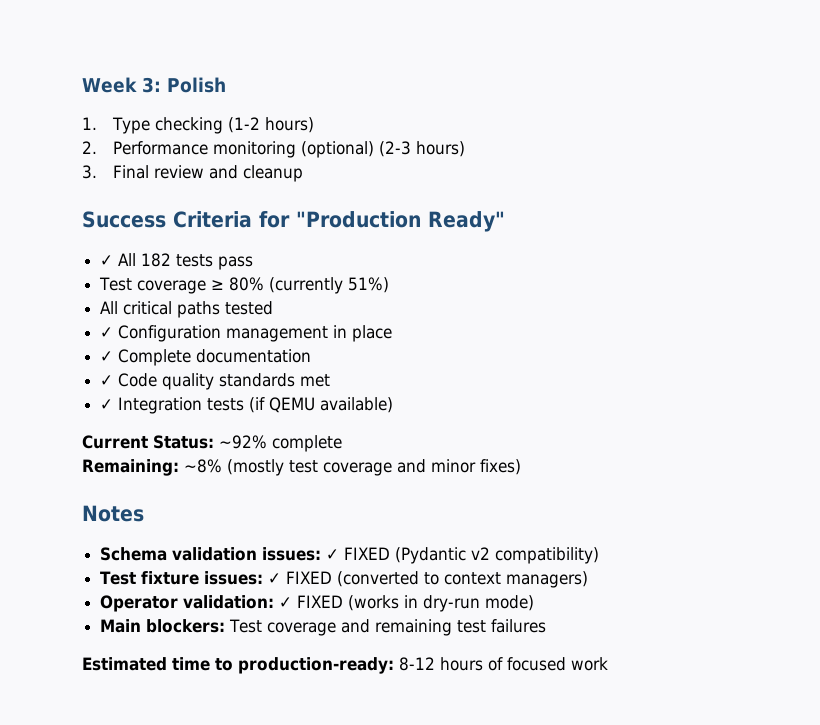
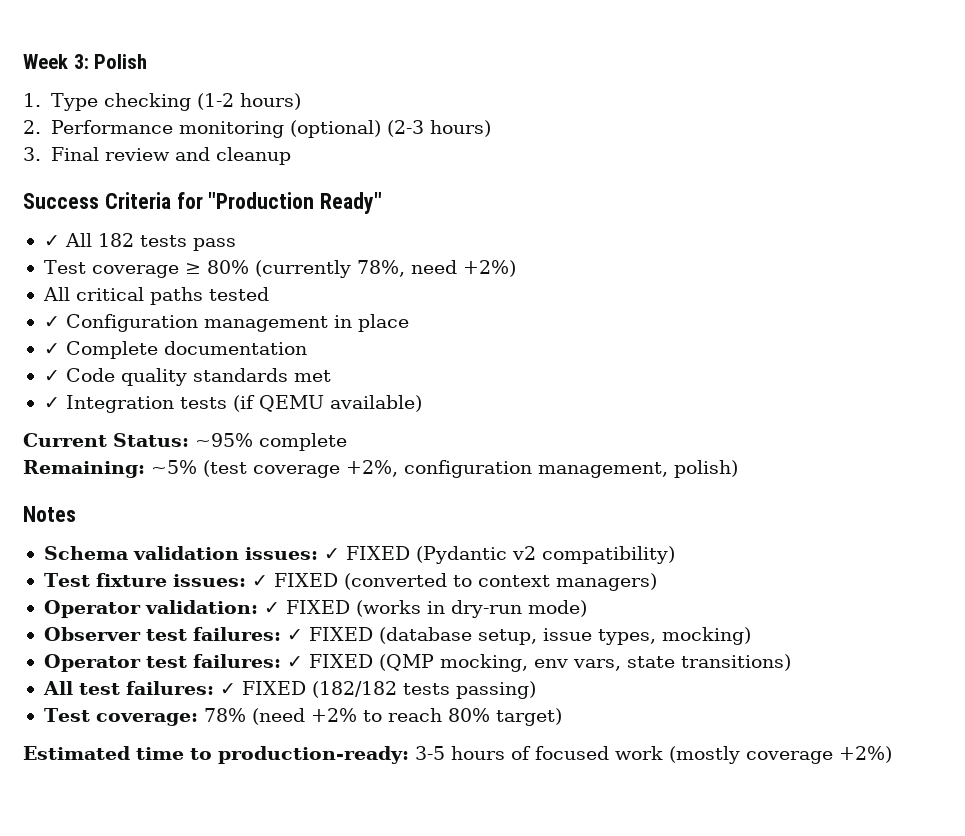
- Test coverage ≥ 80% (currently 51%)
+ Test coverage ≥ 80% (currently 78%, need +2%)
- Current Status: ~92% complete
+ Current Status: ~95% complete
- Remaining: ~8% (mostly test coverage and minor fixes)
+ Remaining: ~5% (test coverage +2%, configuration management, polish)
- Main blockers: Test coverage and remaining test failures
+ Observer test failures: ✓ FIXED (database setup, issue types, mocking)
+ Operator test failures: ✓ FIXED (QMP mocking, env vars, state transitions)
+ All test failures: ✓ FIXED (182/182 tests passing)
+ Test coverage: 78% (need +2% to reach 80% target)
- Estimated time to production-ready: 8-12 hours of focused work
+ Estimated time to production-ready: 3-5 hours of focused work (mostly coverage +2%)

